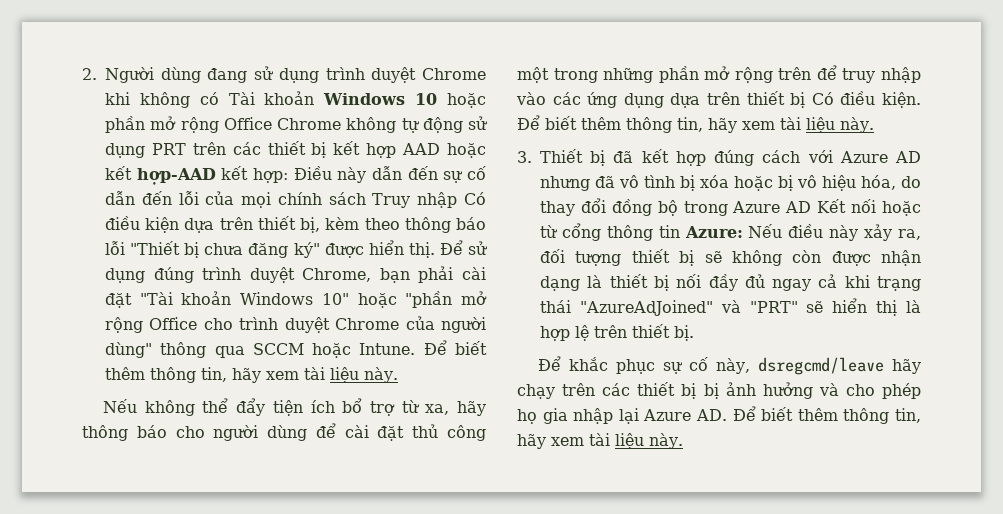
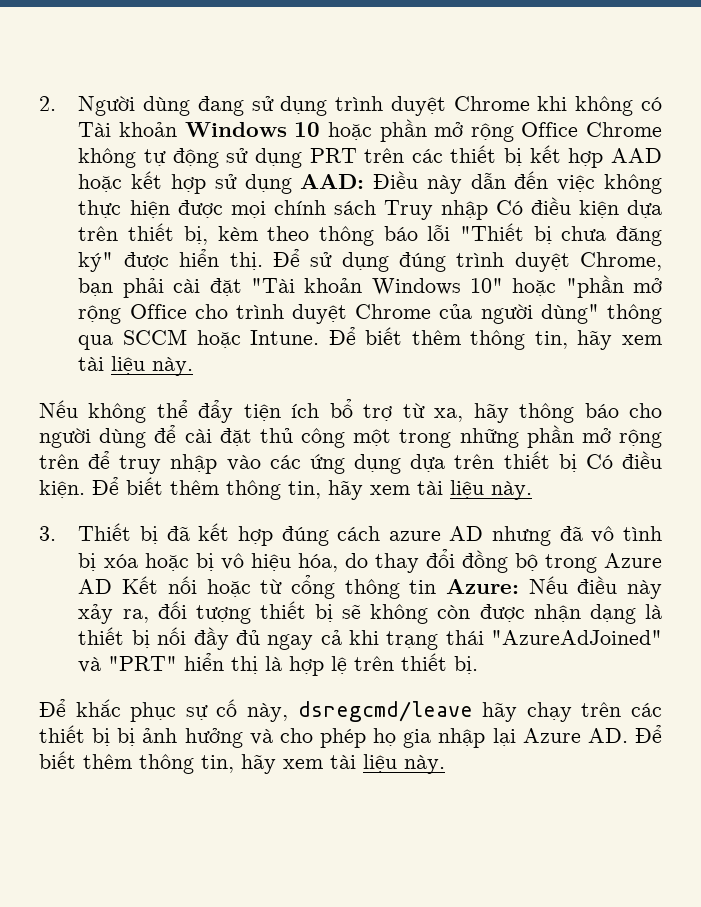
- 2. Người dùng đang sử dụng trình duyệt Chrome khi không có Tài khoản Windows 10 hoặc phần mở rộng Office Chrome không tự động sử dụng PRT trên các thiết bị kết hợp AAD hoặc kết hợp-AAD kết hợp: Điều này dẫn đến sự cố dẫn đến lỗi của mọi chính sách Truy nhập Có điều kiện dựa trên thiết bị, kèm theo thông báo lỗi "Thiết bị chưa đăng ký" được hiển thị.
+ 2. Người dùng đang sử dụng trình duyệt Chrome khi không có Tài khoản Windows 10 hoặc phần mở rộng Office Chrome không tự động sử dụng PRT trên các thiết bị kết hợp AAD hoặc kết hợp sử dụng AAD: Điều này dẫn đến việc không thực hiện được mọi chính sách Truy nhập Có điều kiện dựa trên thiết bị, kèm theo thông báo lỗi "Thiết bị chưa đăng ký" được hiển thị.
- 3. Thiết bị đã kết hợp đúng cách với Azure AD nhưng đã vô tình bị xóa hoặc bị vô hiệu hóa, do thay đổi đồng bộ trong Azure AD Kết nối hoặc từ cổng thông tin Azure:
+ 3. Thiết bị đã kết hợp đúng cách azure AD nhưng đã vô tình bị xóa hoặc bị vô hiệu hóa, do thay đổi đồng bộ trong Azure AD Kết nối hoặc từ cổng thông tin Azure:
- Nếu điều này xảy ra, đối tượng thiết bị sẽ không còn được nhận dạng là thiết bị nối đầy đủ ngay cả khi trạng thái "AzureAdJoined" và "PRT" sẽ hiển thị là hợp lệ trên thiết bị.
+ Nếu điều này xảy ra, đối tượng thiết bị sẽ không còn được nhận dạng là thiết bị nối đầy đủ ngay cả khi trạng thái "AzureAdJoined" và "PRT" hiển thị là hợp lệ trên thiết bị.

